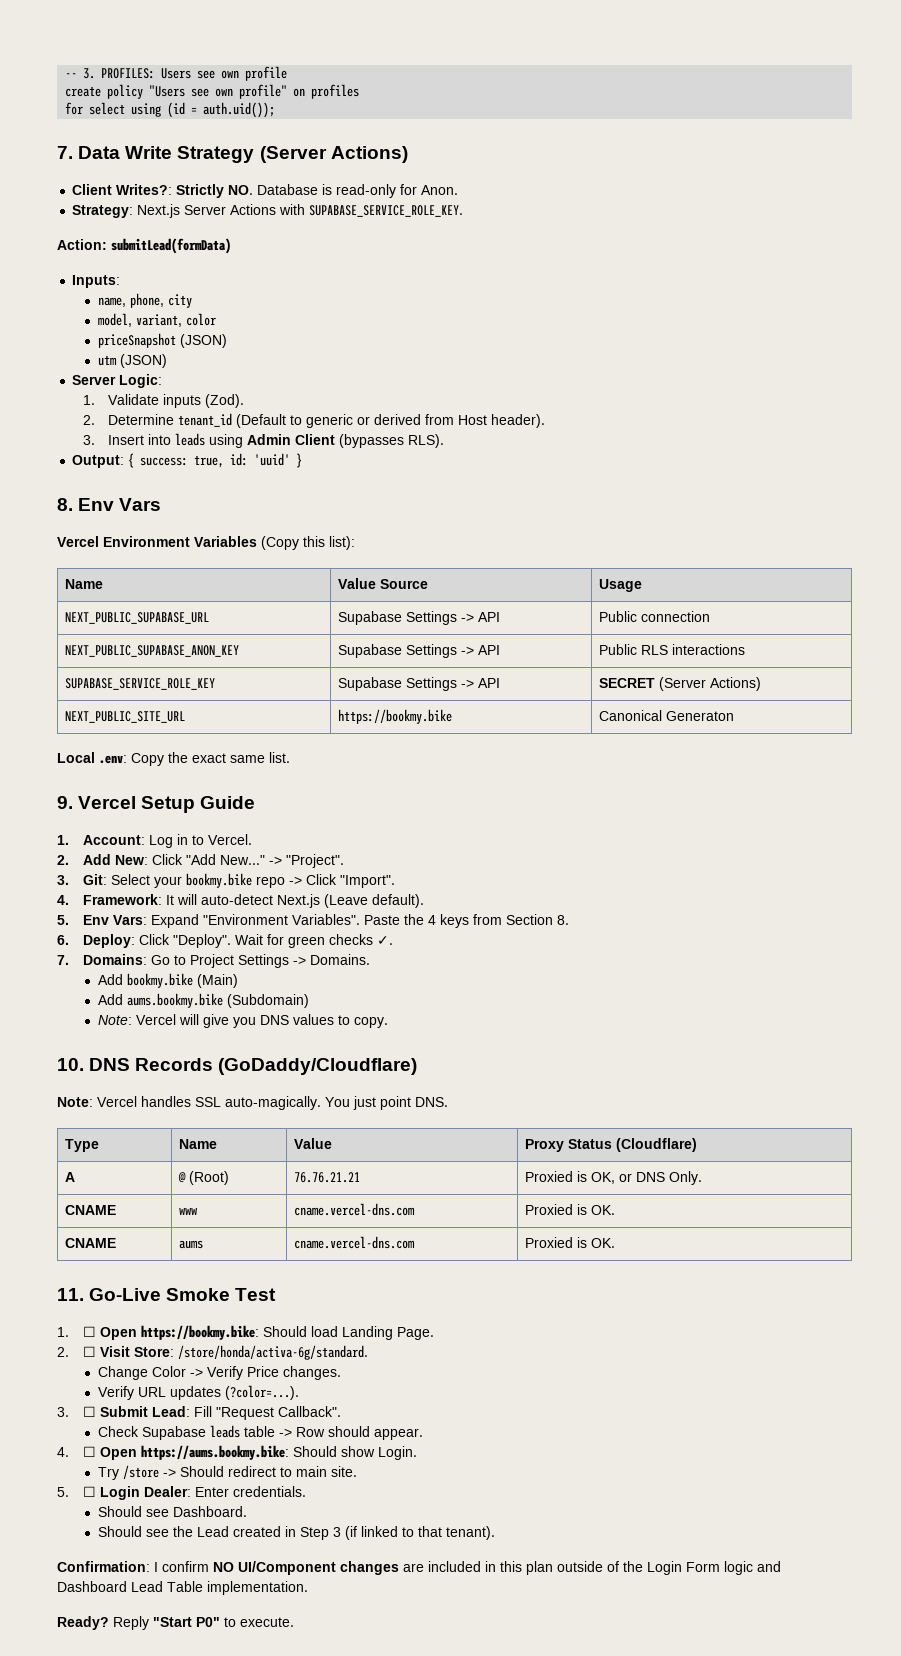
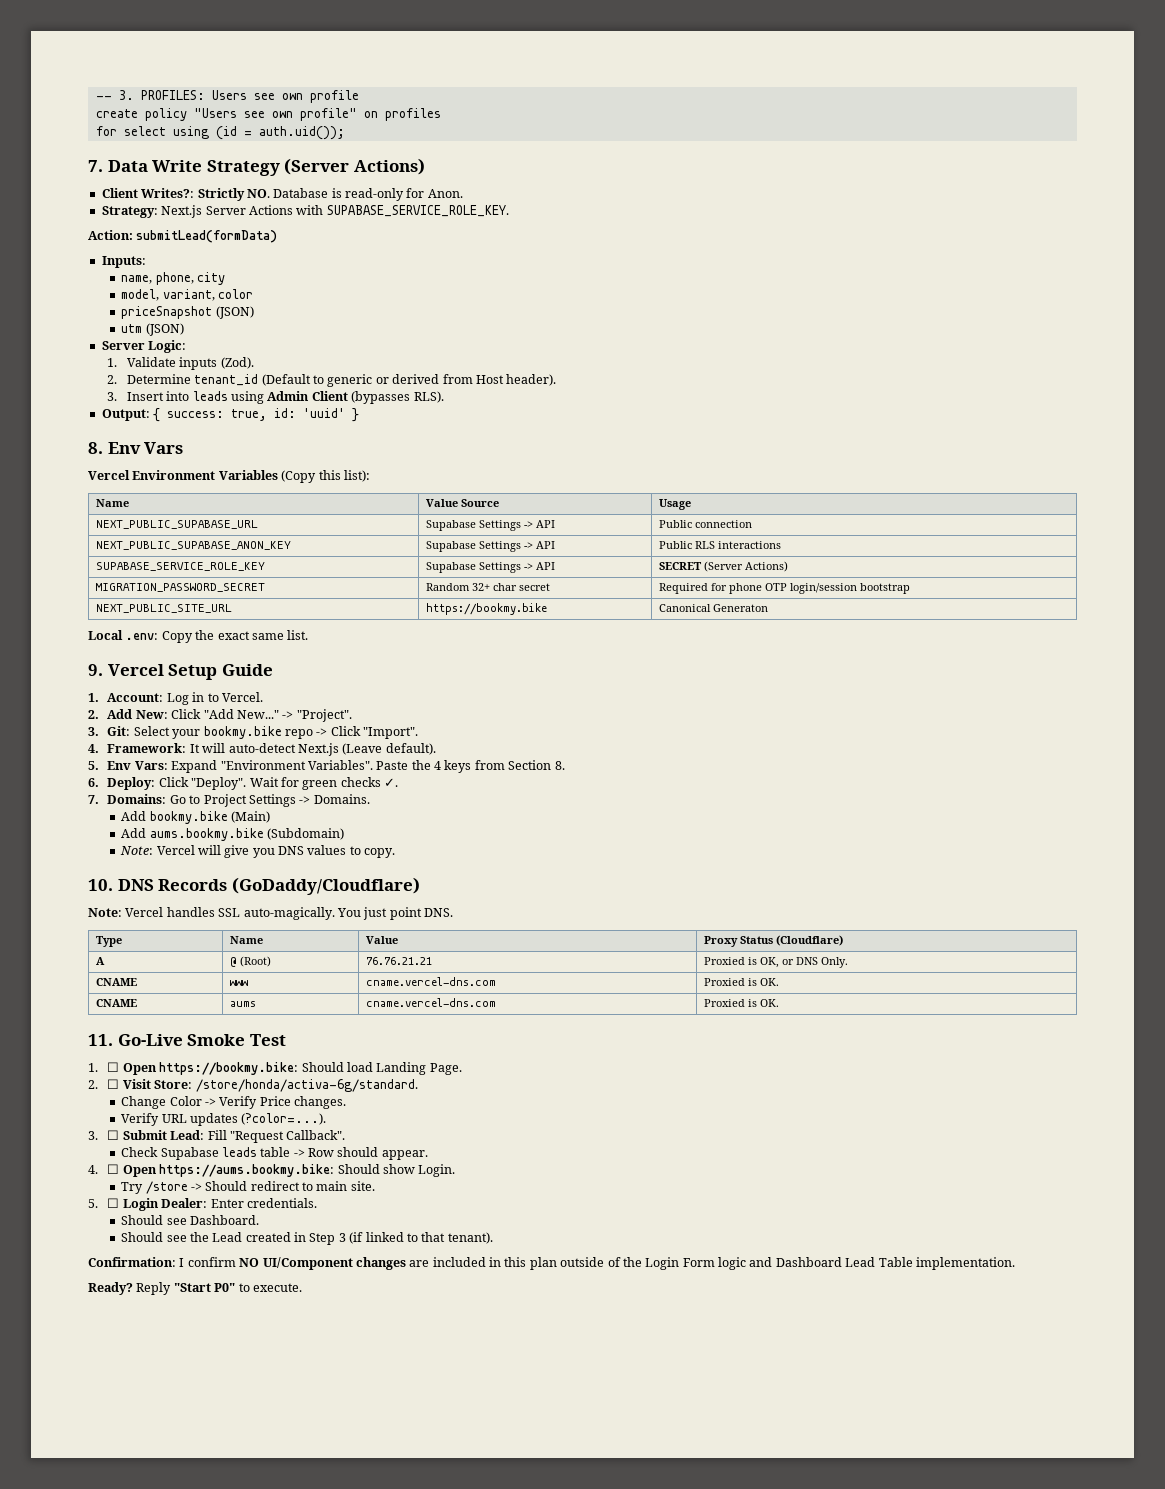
+ MIGRATION_PASSWORD_SECRET | Random 32+ char secret | Required for phone OTP login/session bootstrap

